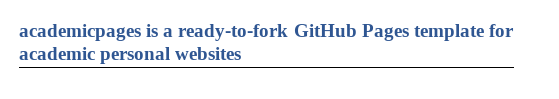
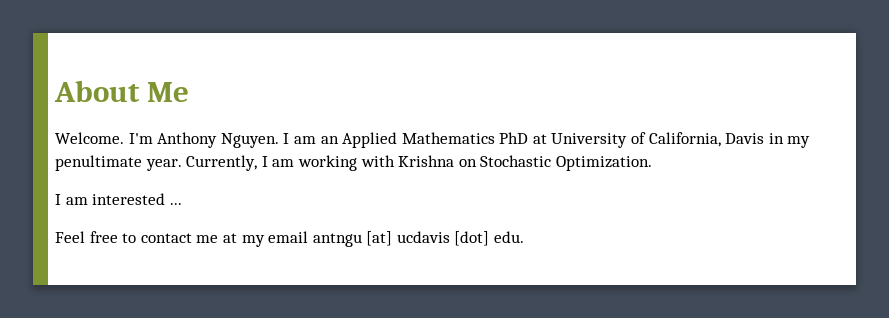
- academicpages is a ready-to-fork GitHub Pages template for academic personal websites
+ About Me
+ Welcome. I'm Anthony Nguyen. I am an Applied Mathematics PhD at University of California, Davis in my penultimate year. Currently, I am working with Krishna on Stochastic Optimization.
+ I am interested ...
+ Feel free to contact me at my email antngu [at] ucdavis [dot] edu.

